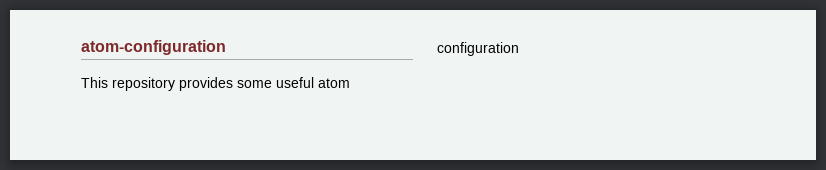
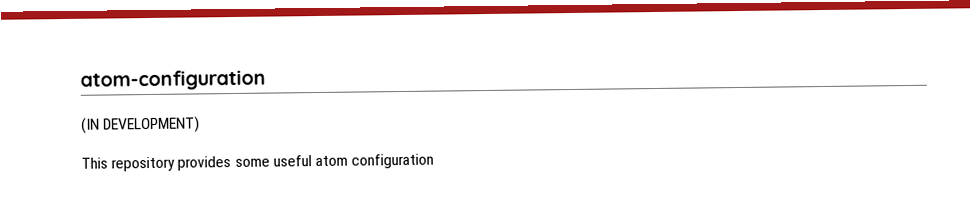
+ (IN DEVELOPMENT)

